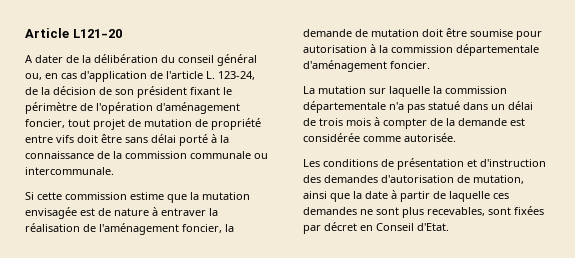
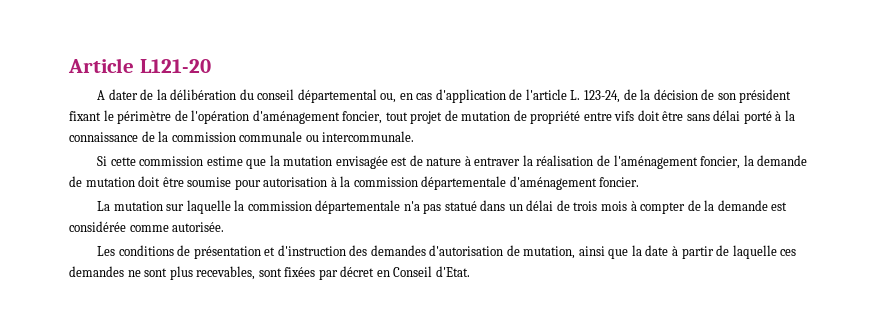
- A dater de la délibération du conseil général ou, en cas d'application de l'article L. 123-24, de la décision de son président fixant le périmètre de l'opération d'aménagement foncier, tout projet de mutation de propriété entre vifs doit être sans délai porté à la connaissance de la commission communale ou intercommunale.
+ A dater de la délibération du conseil départemental ou, en cas d'application de l'article L. 123-24, de la décision de son président fixant le périmètre de l'opération d'aménagement foncier, tout projet de mutation de propriété entre vifs doit être sans délai porté à la connaissance de la commission communale ou intercommunale.

